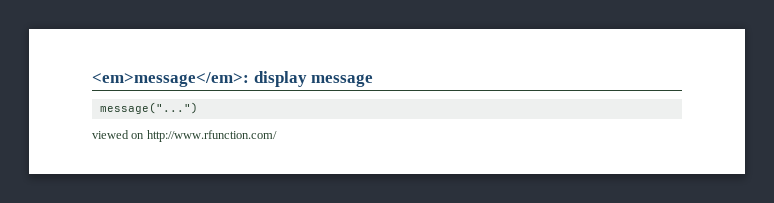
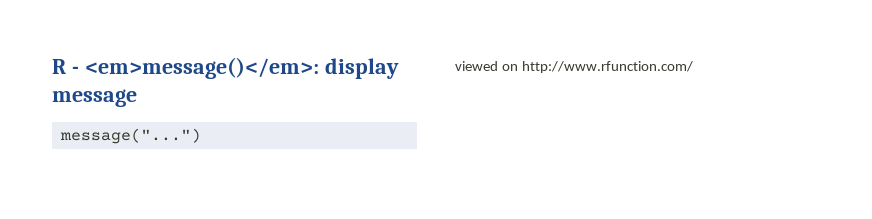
- <em>message</em>: display message
+ R - <em>message()</em>: display message

